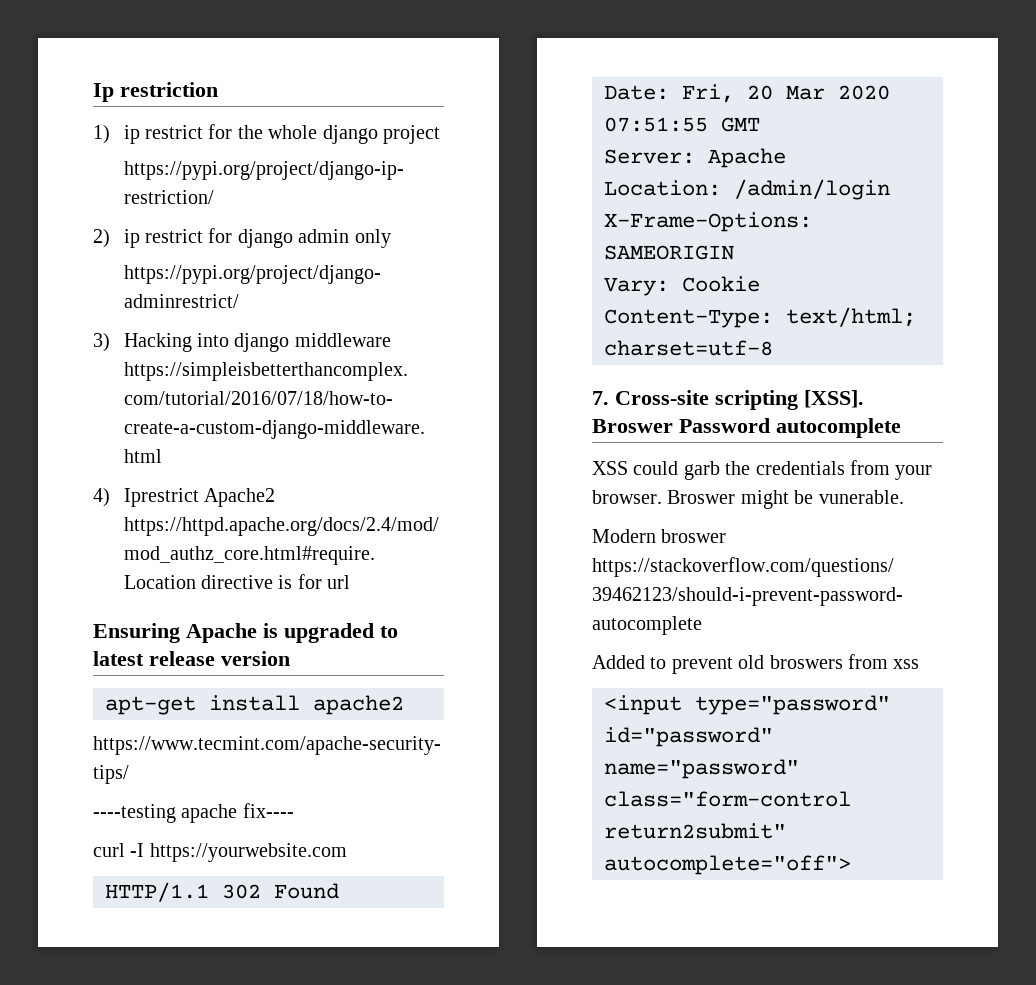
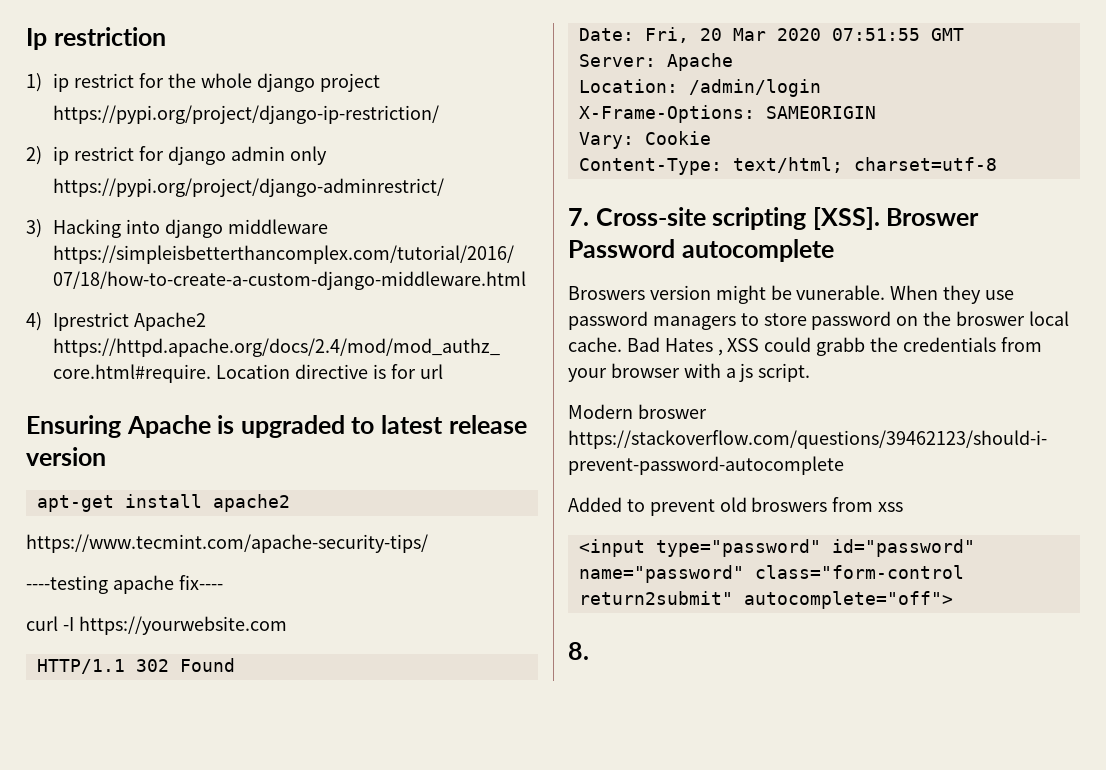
- XSS could garb the credentials from your browser. Broswer might be vunerable.
+ Broswers version might be vunerable. When they use password managers to store password on the broswer local cache. Bad Hates , XSS could grabb the credentials from your browser with a js script.
+ 8.

